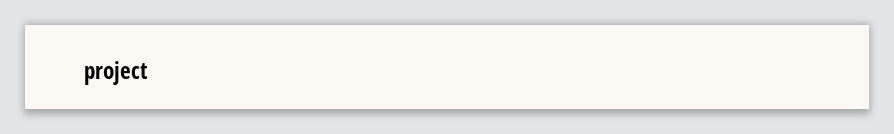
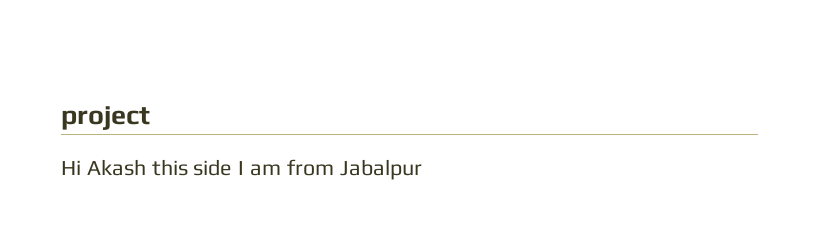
+ Hi Akash this side I am from Jabalpur

